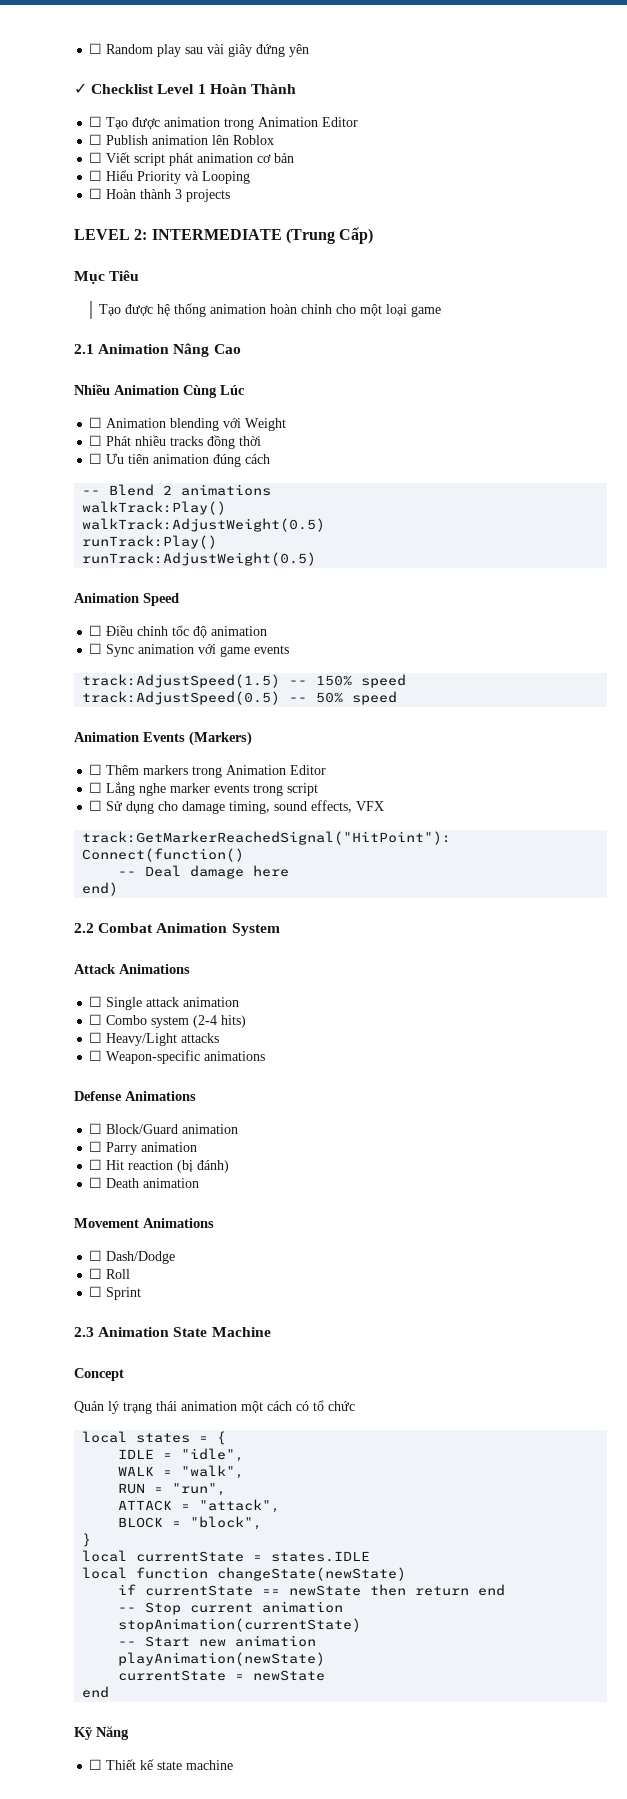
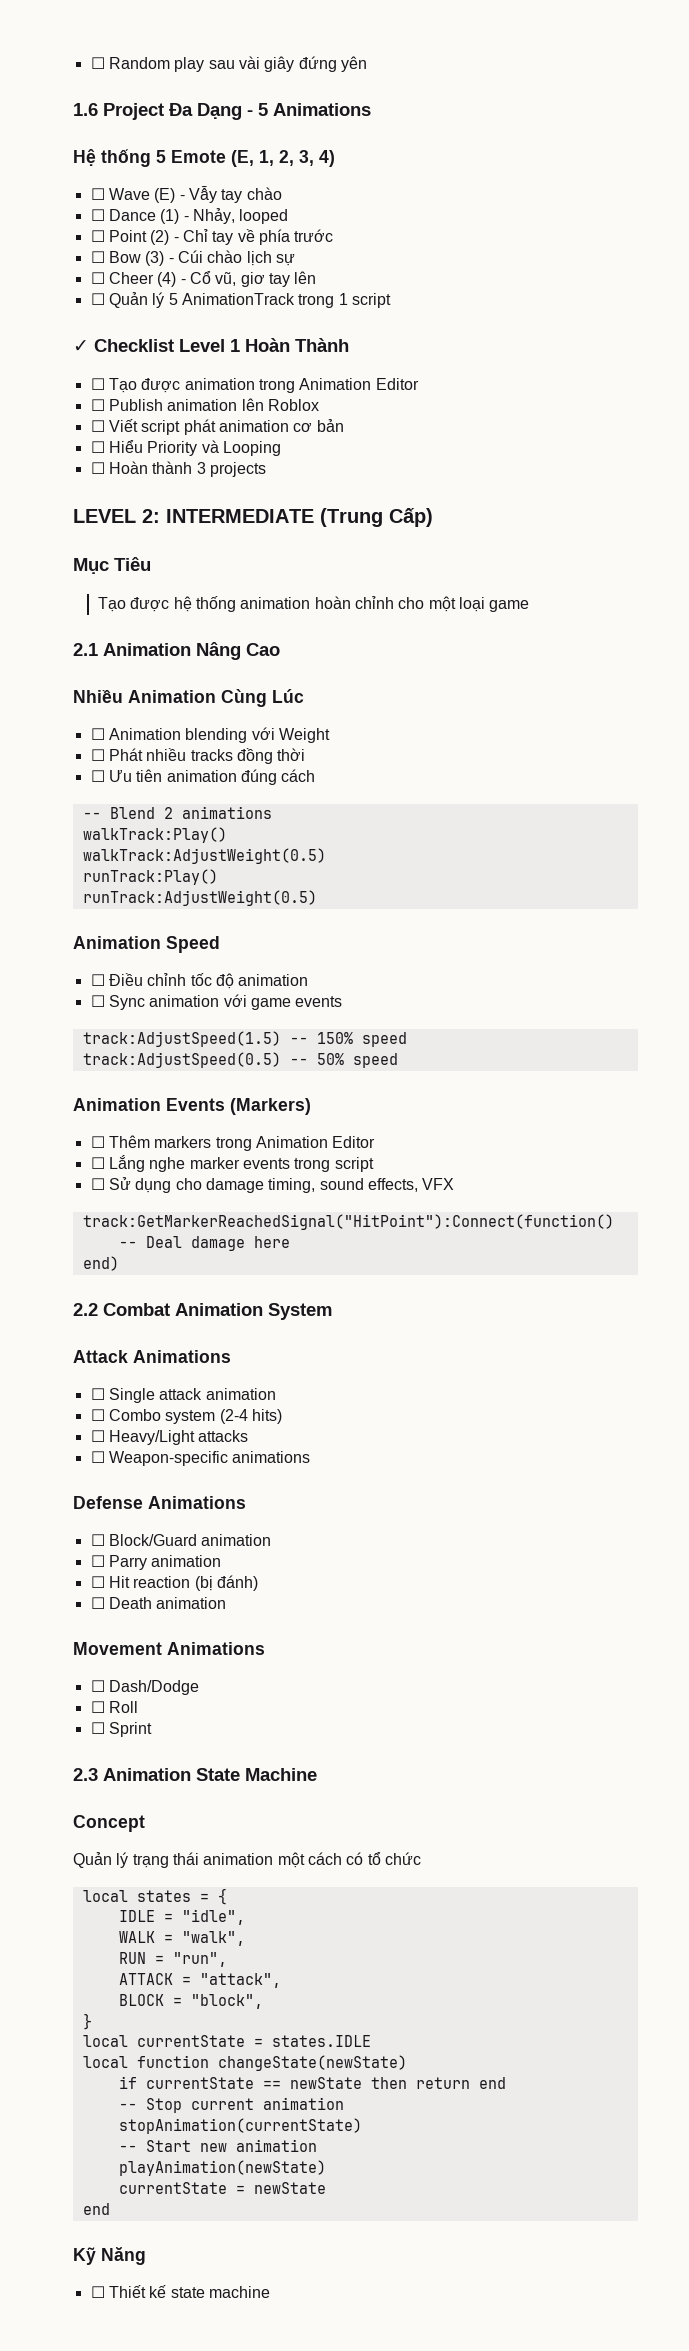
+ 1.6 Project Đa Dạng - 5 Animations
+ Hệ thống 5 Emote (E, 1, 2, 3, 4)
+ ☐ Wave (E) - Vẫy tay chào
+ ☐ Dance (1) - Nhảy, looped
+ ☐ Point (2) - Chỉ tay về phía trước
+ ☐ Bow (3) - Cúi chào lịch sự
+ ☐ Cheer (4) - Cổ vũ, giơ tay lên
+ ☐ Quản lý 5 AnimationTrack trong 1 script

